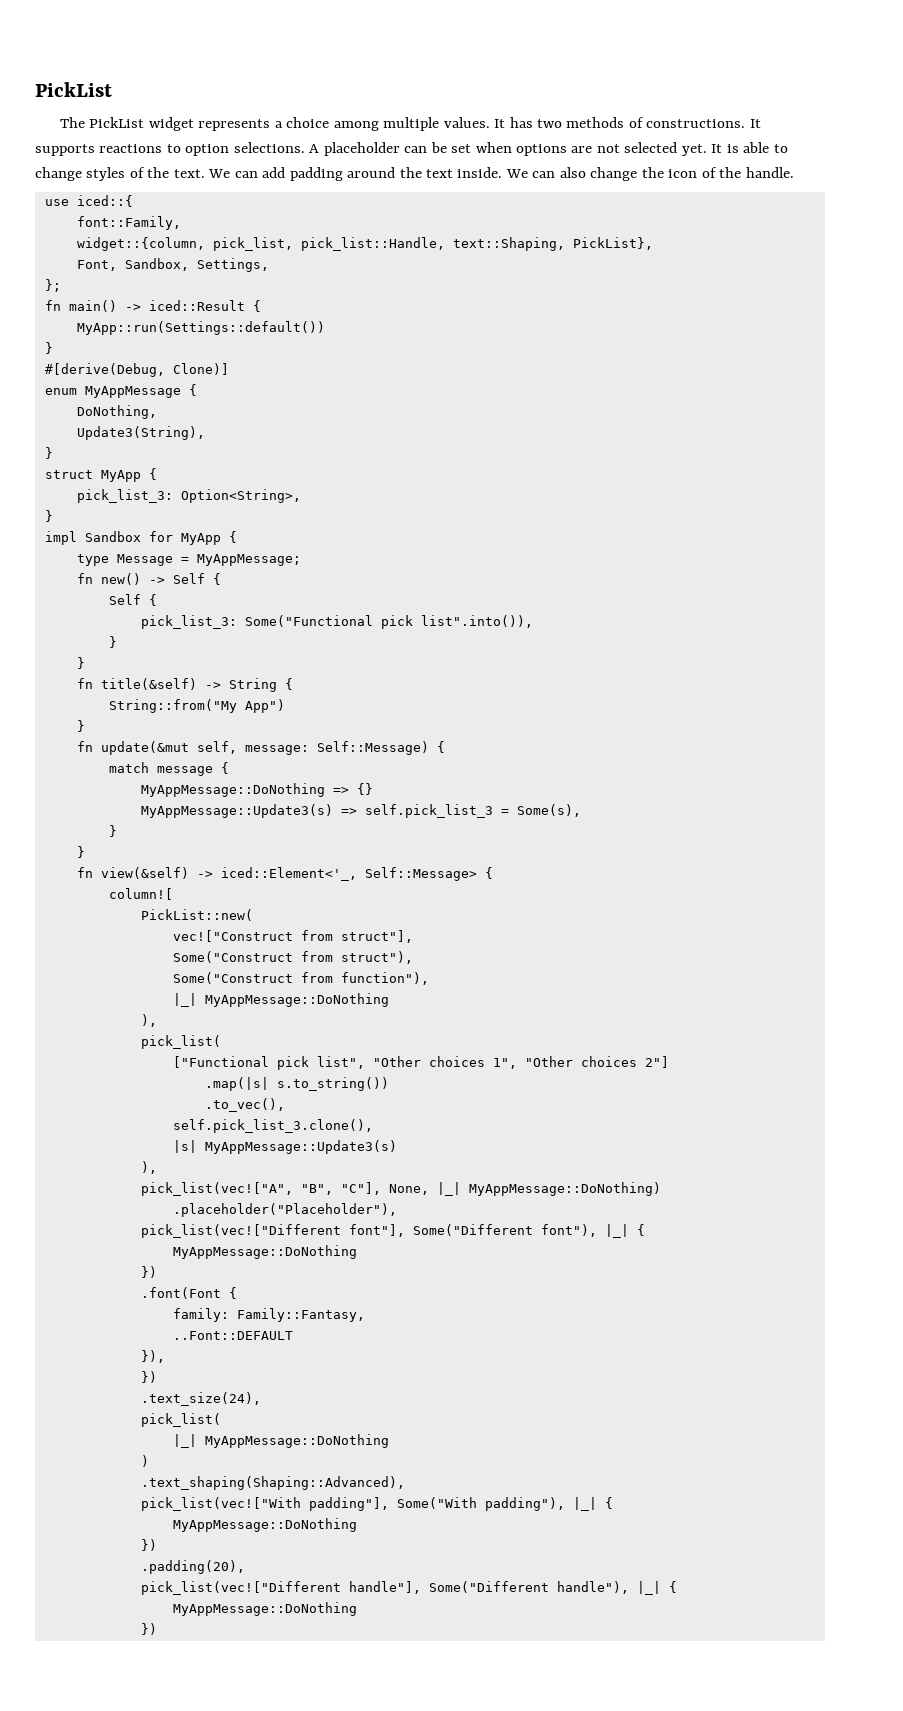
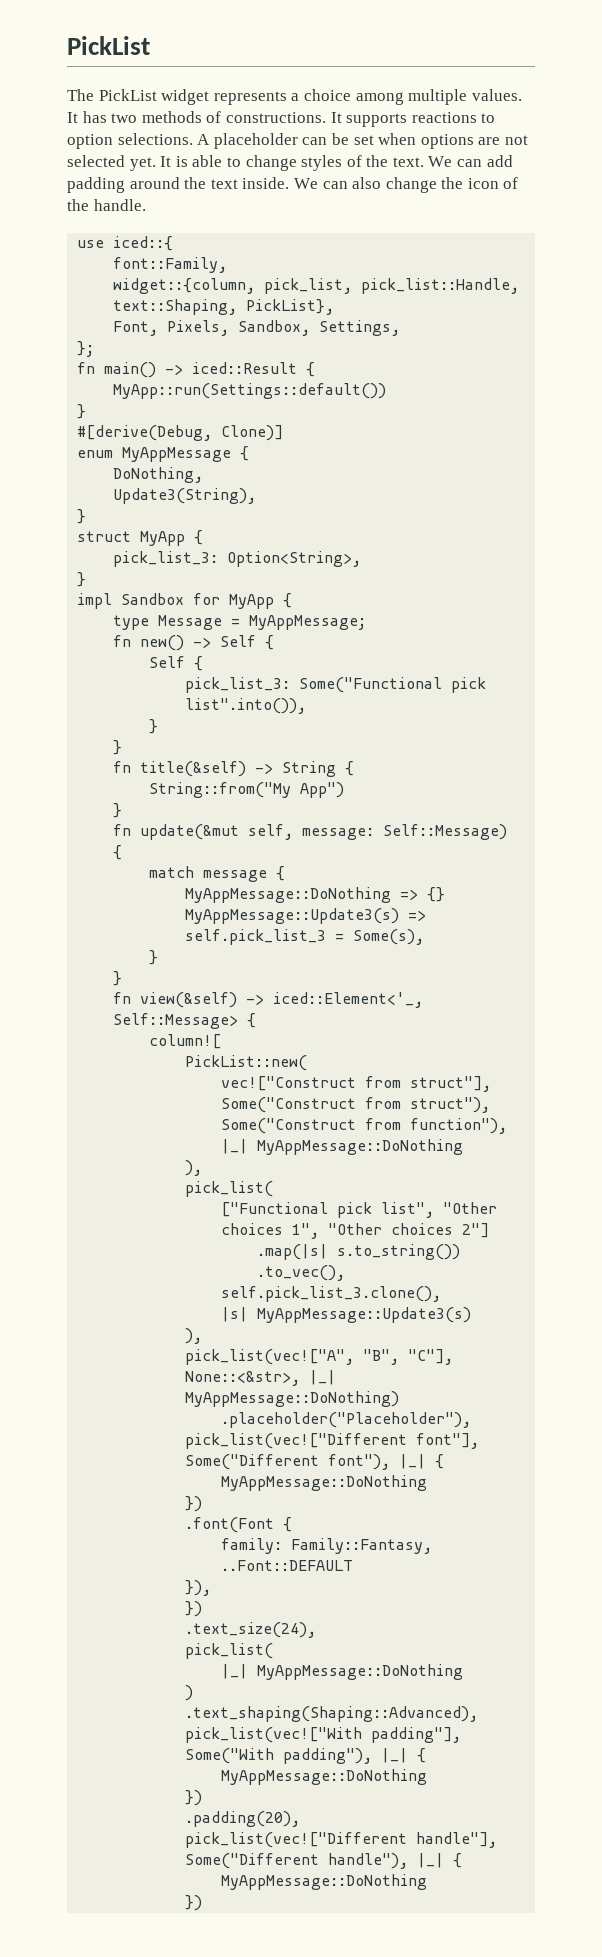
- Font, Sandbox, Settings,
+ Font, Pixels, Sandbox, Settings,
- pick_list(vec!["A", "B", "C"], None, |_| MyAppMessage::DoNothing)
+ pick_list(vec!["A", "B", "C"], None::<&str>, |_| MyAppMessage::DoNothing)

